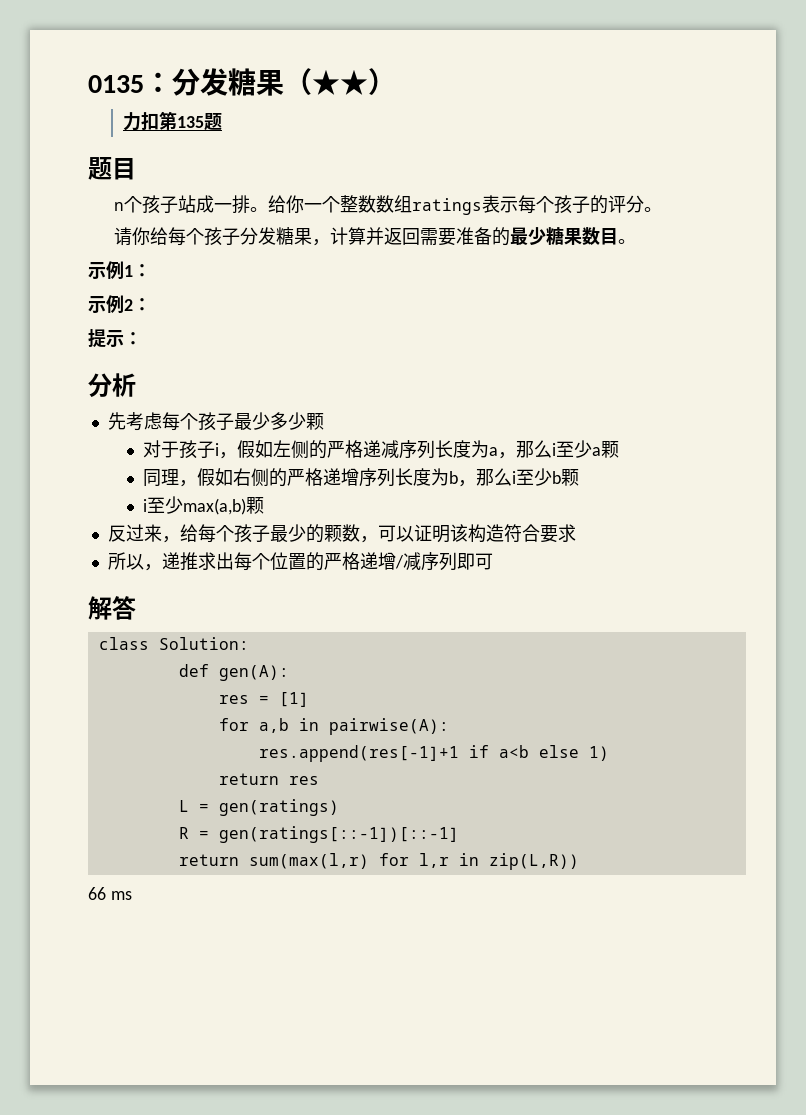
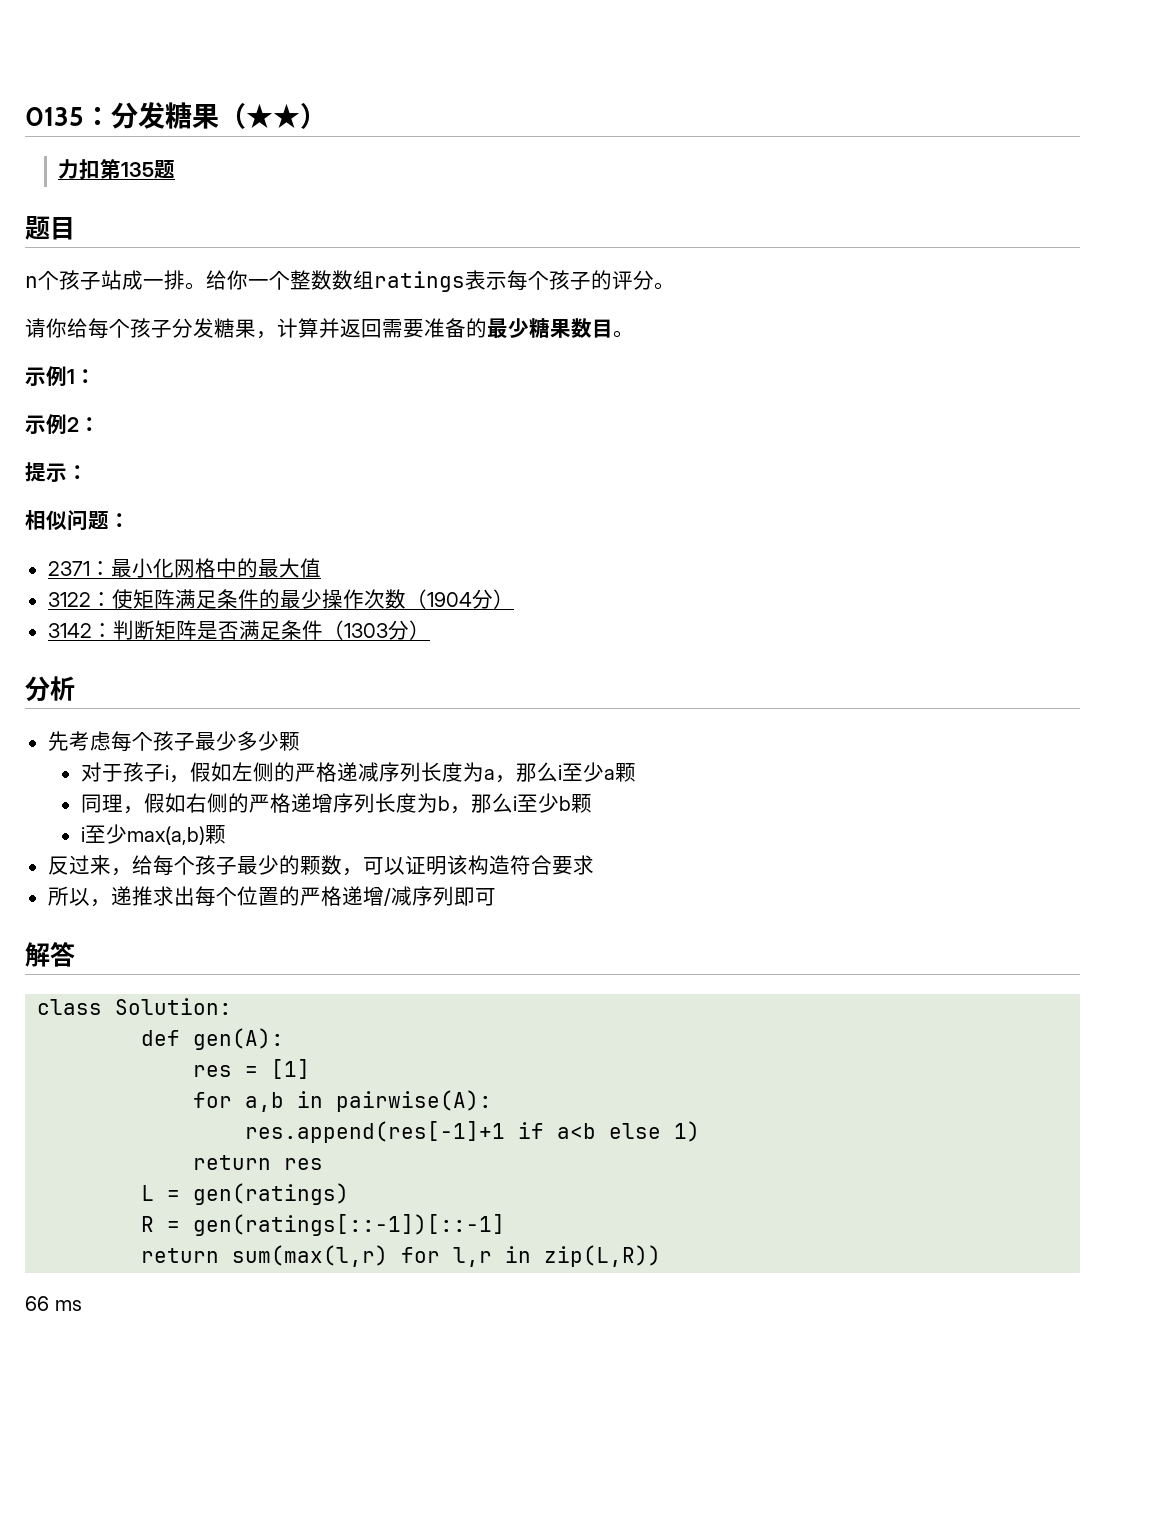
+ 相似问题：
+ 2371：最小化网格中的最大值
+ 3122：使矩阵满足条件的最少操作次数（1904分）
+ 3142：判断矩阵是否满足条件（1303分）

